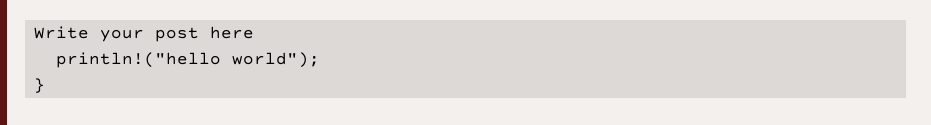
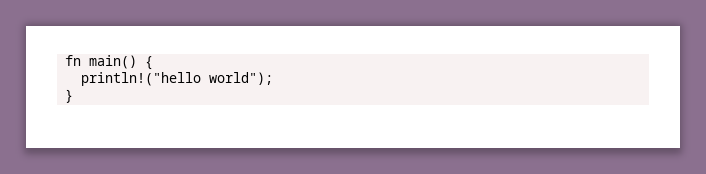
- Write your post here
+ fn main() {

